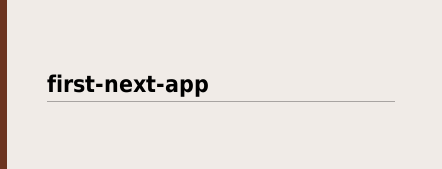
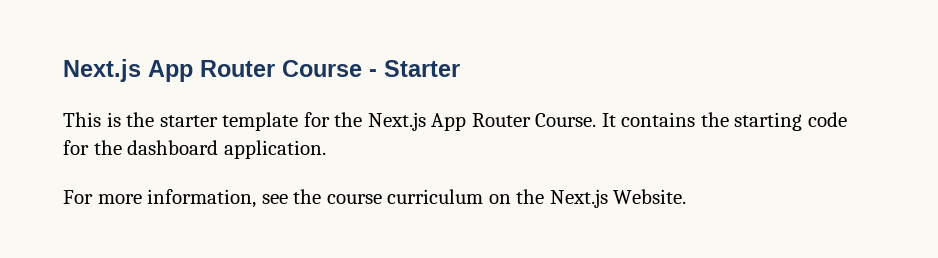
- first-next-app
+ Next.js App Router Course - Starter
+ This is the starter template for the Next.js App Router Course. It contains the starting code for the dashboard application.
+ For more information, see the course curriculum on the Next.js Website.

